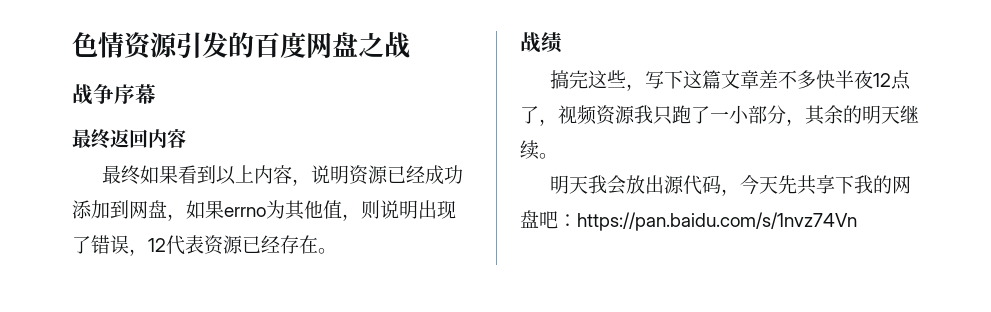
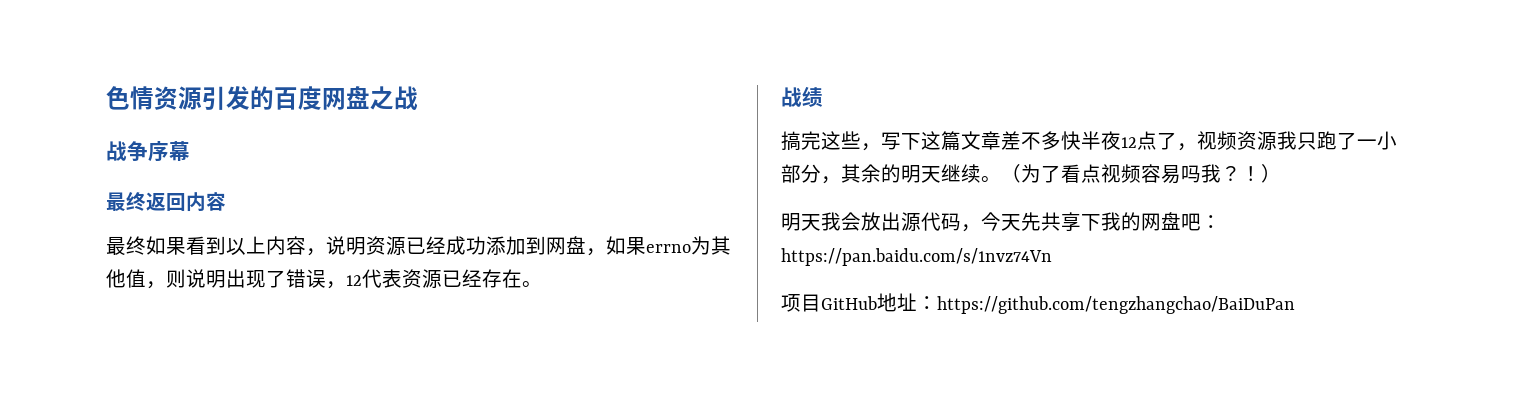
+ （为了看点视频容易吗我？！）
+ 项目GitHub地址：https://github.com/tengzhangchao/BaiDuPan

